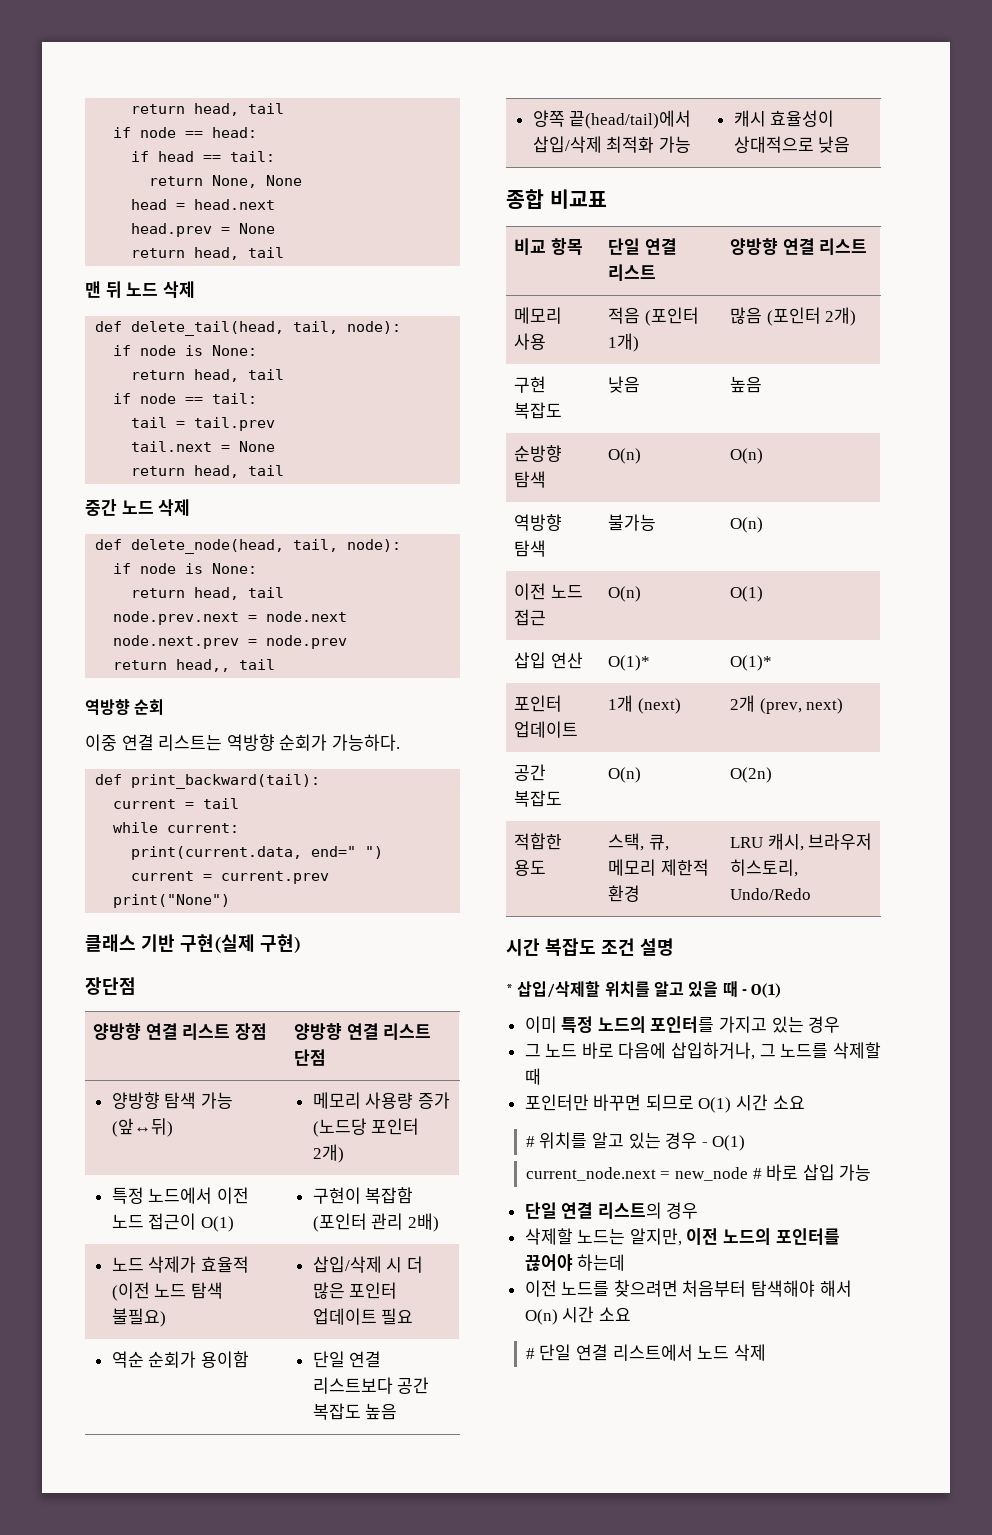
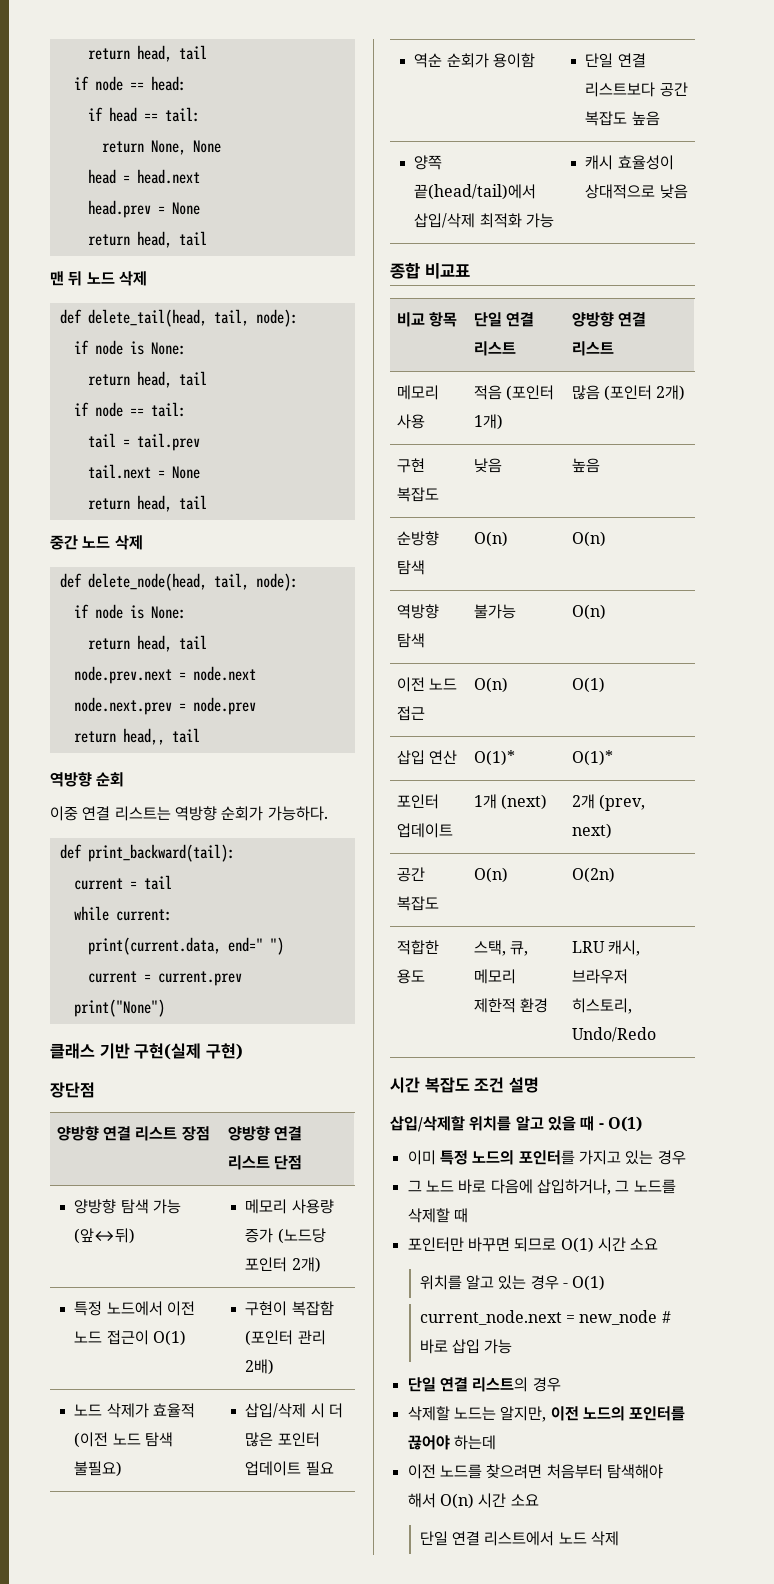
- * 삽입/삭제할 위치를 알고 있을 때 - O(1)
+ 삽입/삭제할 위치를 알고 있을 때 - O(1)
- # 위치를 알고 있는 경우 - O(1)
+ 위치를 알고 있는 경우 - O(1)
- # 단일 연결 리스트에서 노드 삭제
+ 단일 연결 리스트에서 노드 삭제

